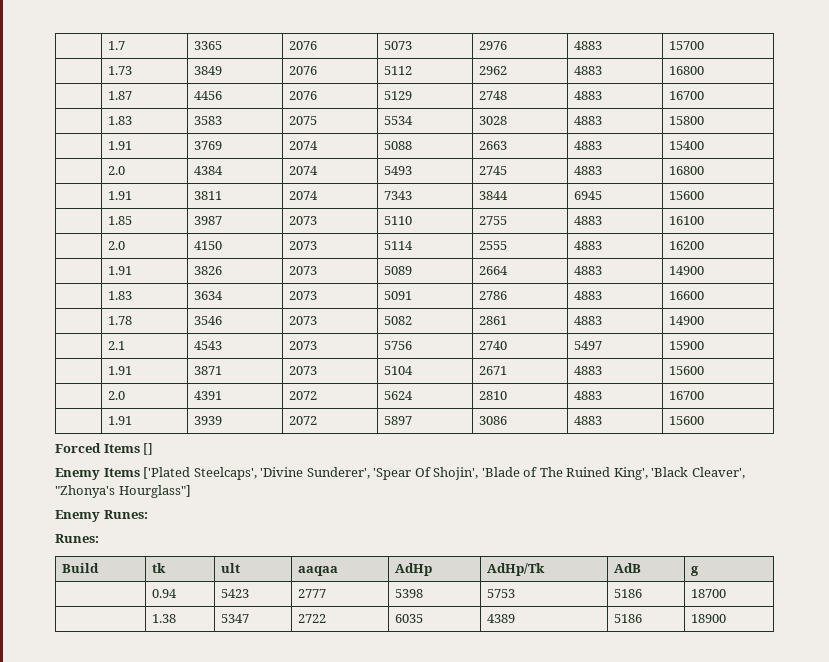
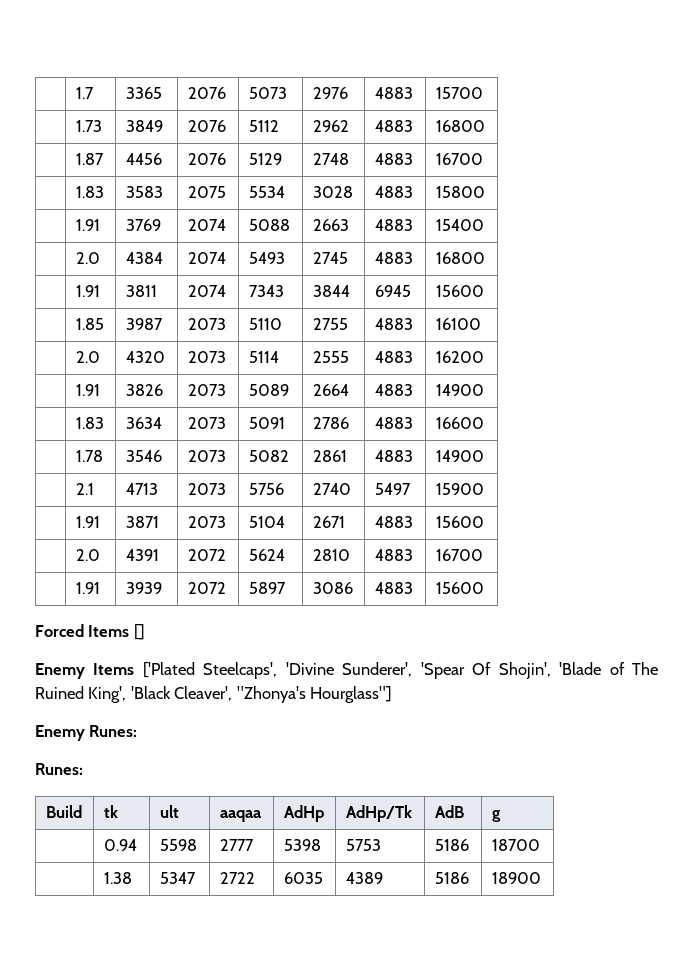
- | 2.0 | 4150 | 2073 | 5114 | 2555 | 4883 | 16200
+ | 2.0 | 4320 | 2073 | 5114 | 2555 | 4883 | 16200
- | 2.1 | 4543 | 2073 | 5756 | 2740 | 5497 | 15900
+ | 2.1 | 4713 | 2073 | 5756 | 2740 | 5497 | 15900
- | 0.94 | 5423 | 2777 | 5398 | 5753 | 5186 | 18700
+ | 0.94 | 5598 | 2777 | 5398 | 5753 | 5186 | 18700

